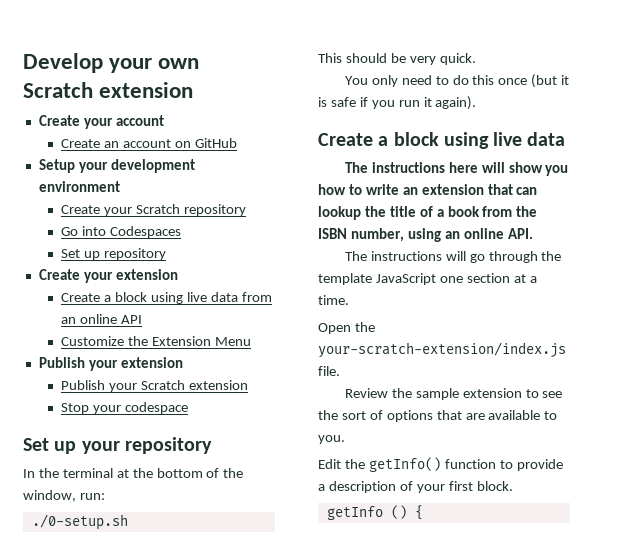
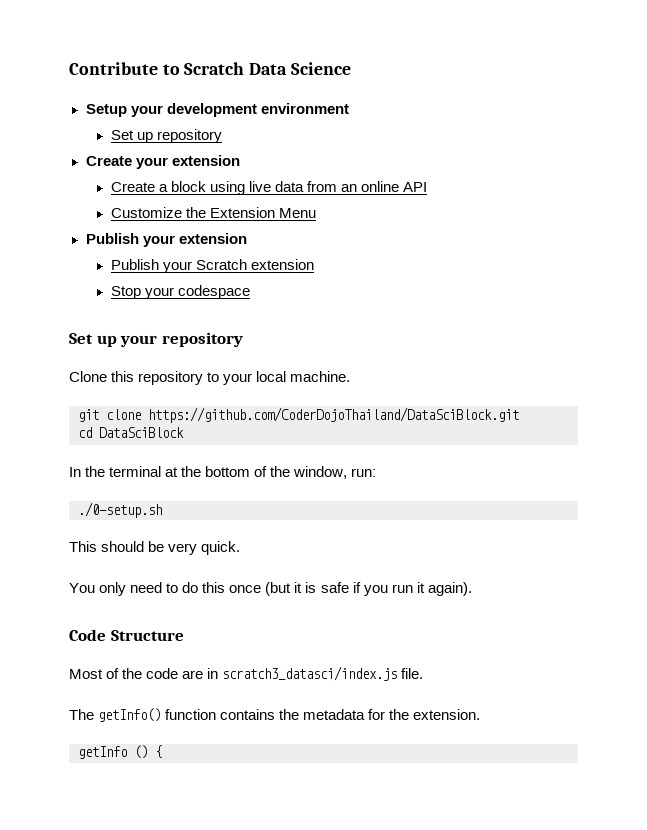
- Develop your own Scratch extension
- Create your account
- Create an account on GitHub
+ Contribute to Scratch Data Science
  Setup your development environment
- Create your Scratch repository
- Go into Codespaces
+ Clone this repository to your local machine.
+ git clone https://github.com/CoderDojoThailand/DataSciBlock.git
+ cd DataSciBlock
  You only need to do this once (but it is safe if you run it again).
- Create a block using live data
- The instructions here will show you how to write an extension that can lookup the title of a book from the ISBN number, using an online API.
- The instructions will go through the template JavaScript one section at a time.
- Open the your-scratch-extension/index.js file.
- Review the sample extension to see the sort of options that are available to you.
- Edit the getInfo() function to provide a description of your first block.
+ Code Structure
+ Most of the code are in scratch3_datasci/index.js file.
+ The getInfo() function contains the metadata for the extension.

